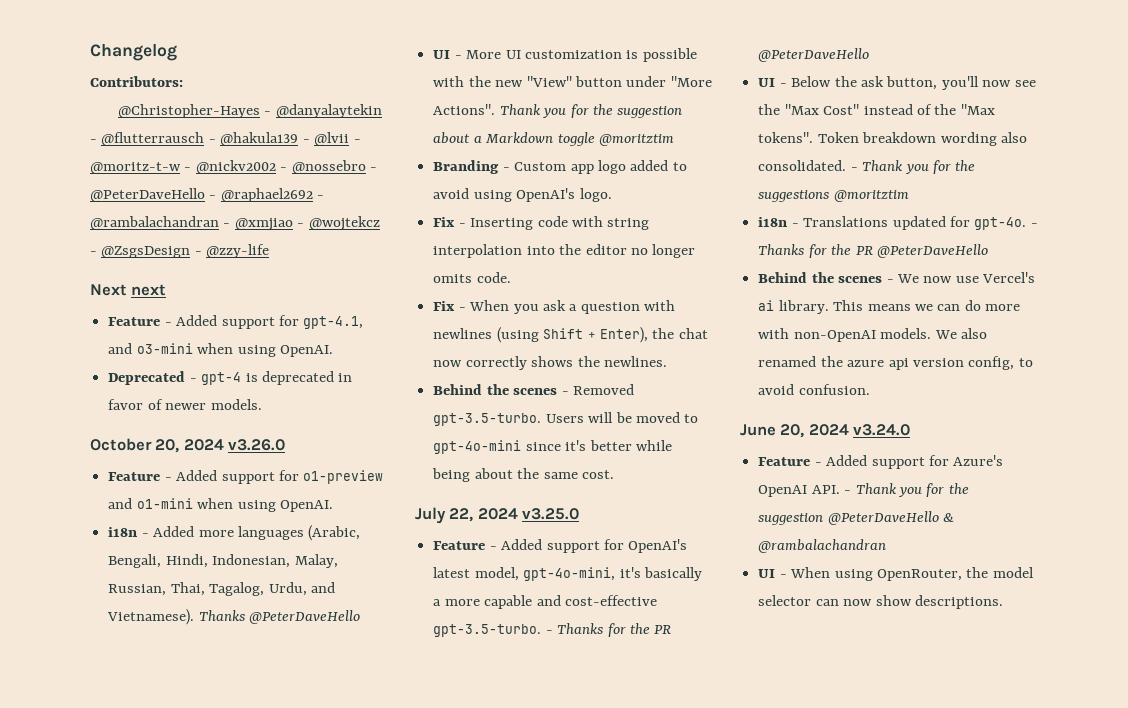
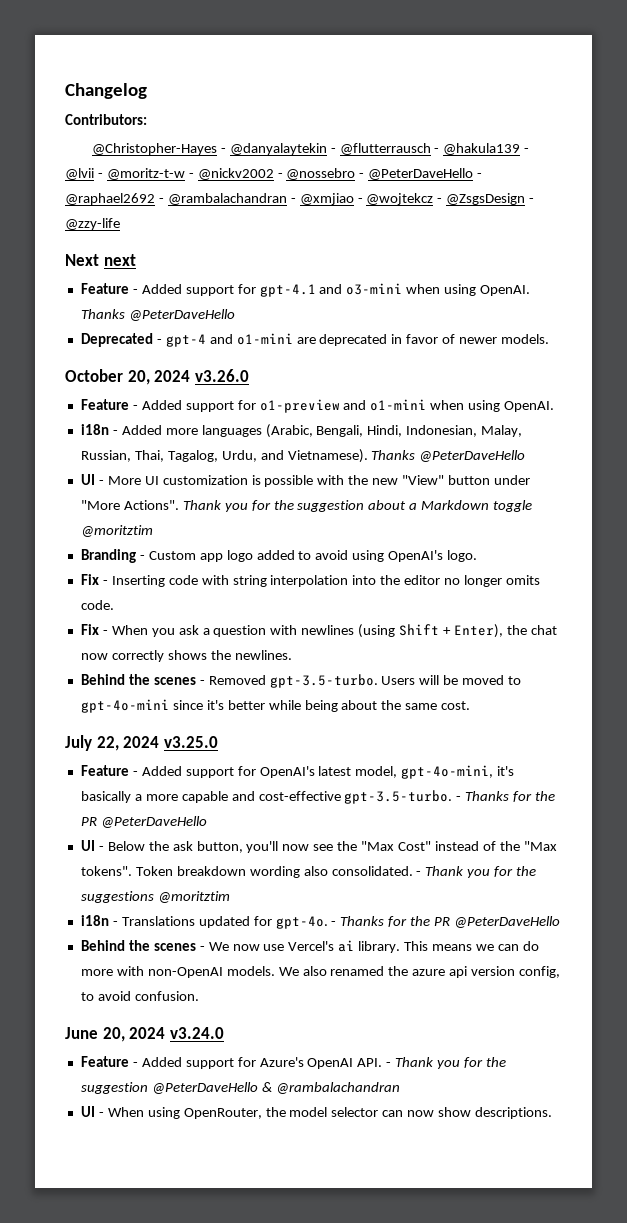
- Feature - Added support for gpt-4.1, and o3-mini when using OpenAI.
+ Feature - Added support for gpt-4.1 and o3-mini when using OpenAI. Thanks @PeterDaveHello
- Deprecated - gpt-4 is deprecated in favor of newer models.
+ Deprecated - gpt-4 and o1-mini are deprecated in favor of newer models.

